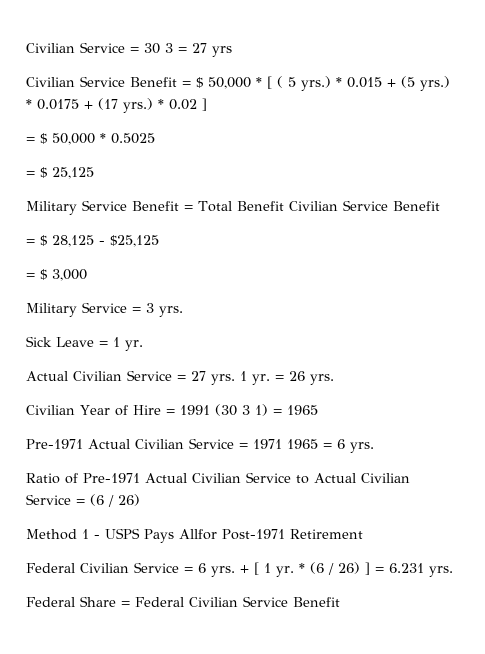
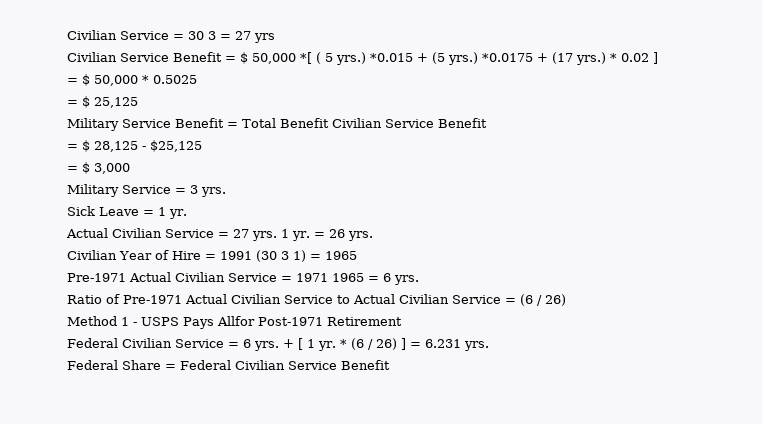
- Civilian Service Benefit = $ 50,000 * [ ( 5 yrs.)
+ Civilian Service Benefit = $ 50,000 *[ ( 5 yrs.)
- * 0.015 + (5 yrs.)
+ *0.015 + (5 yrs.)
- * 0.0175 + (17 yrs.)
+ *0.0175 + (17 yrs.)

